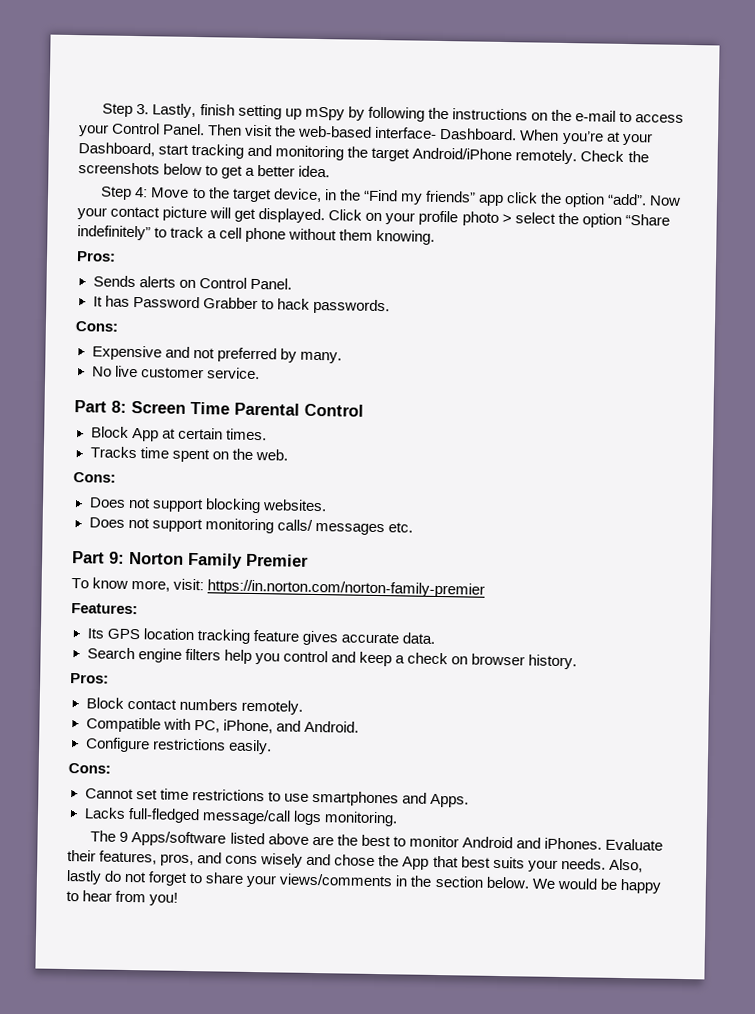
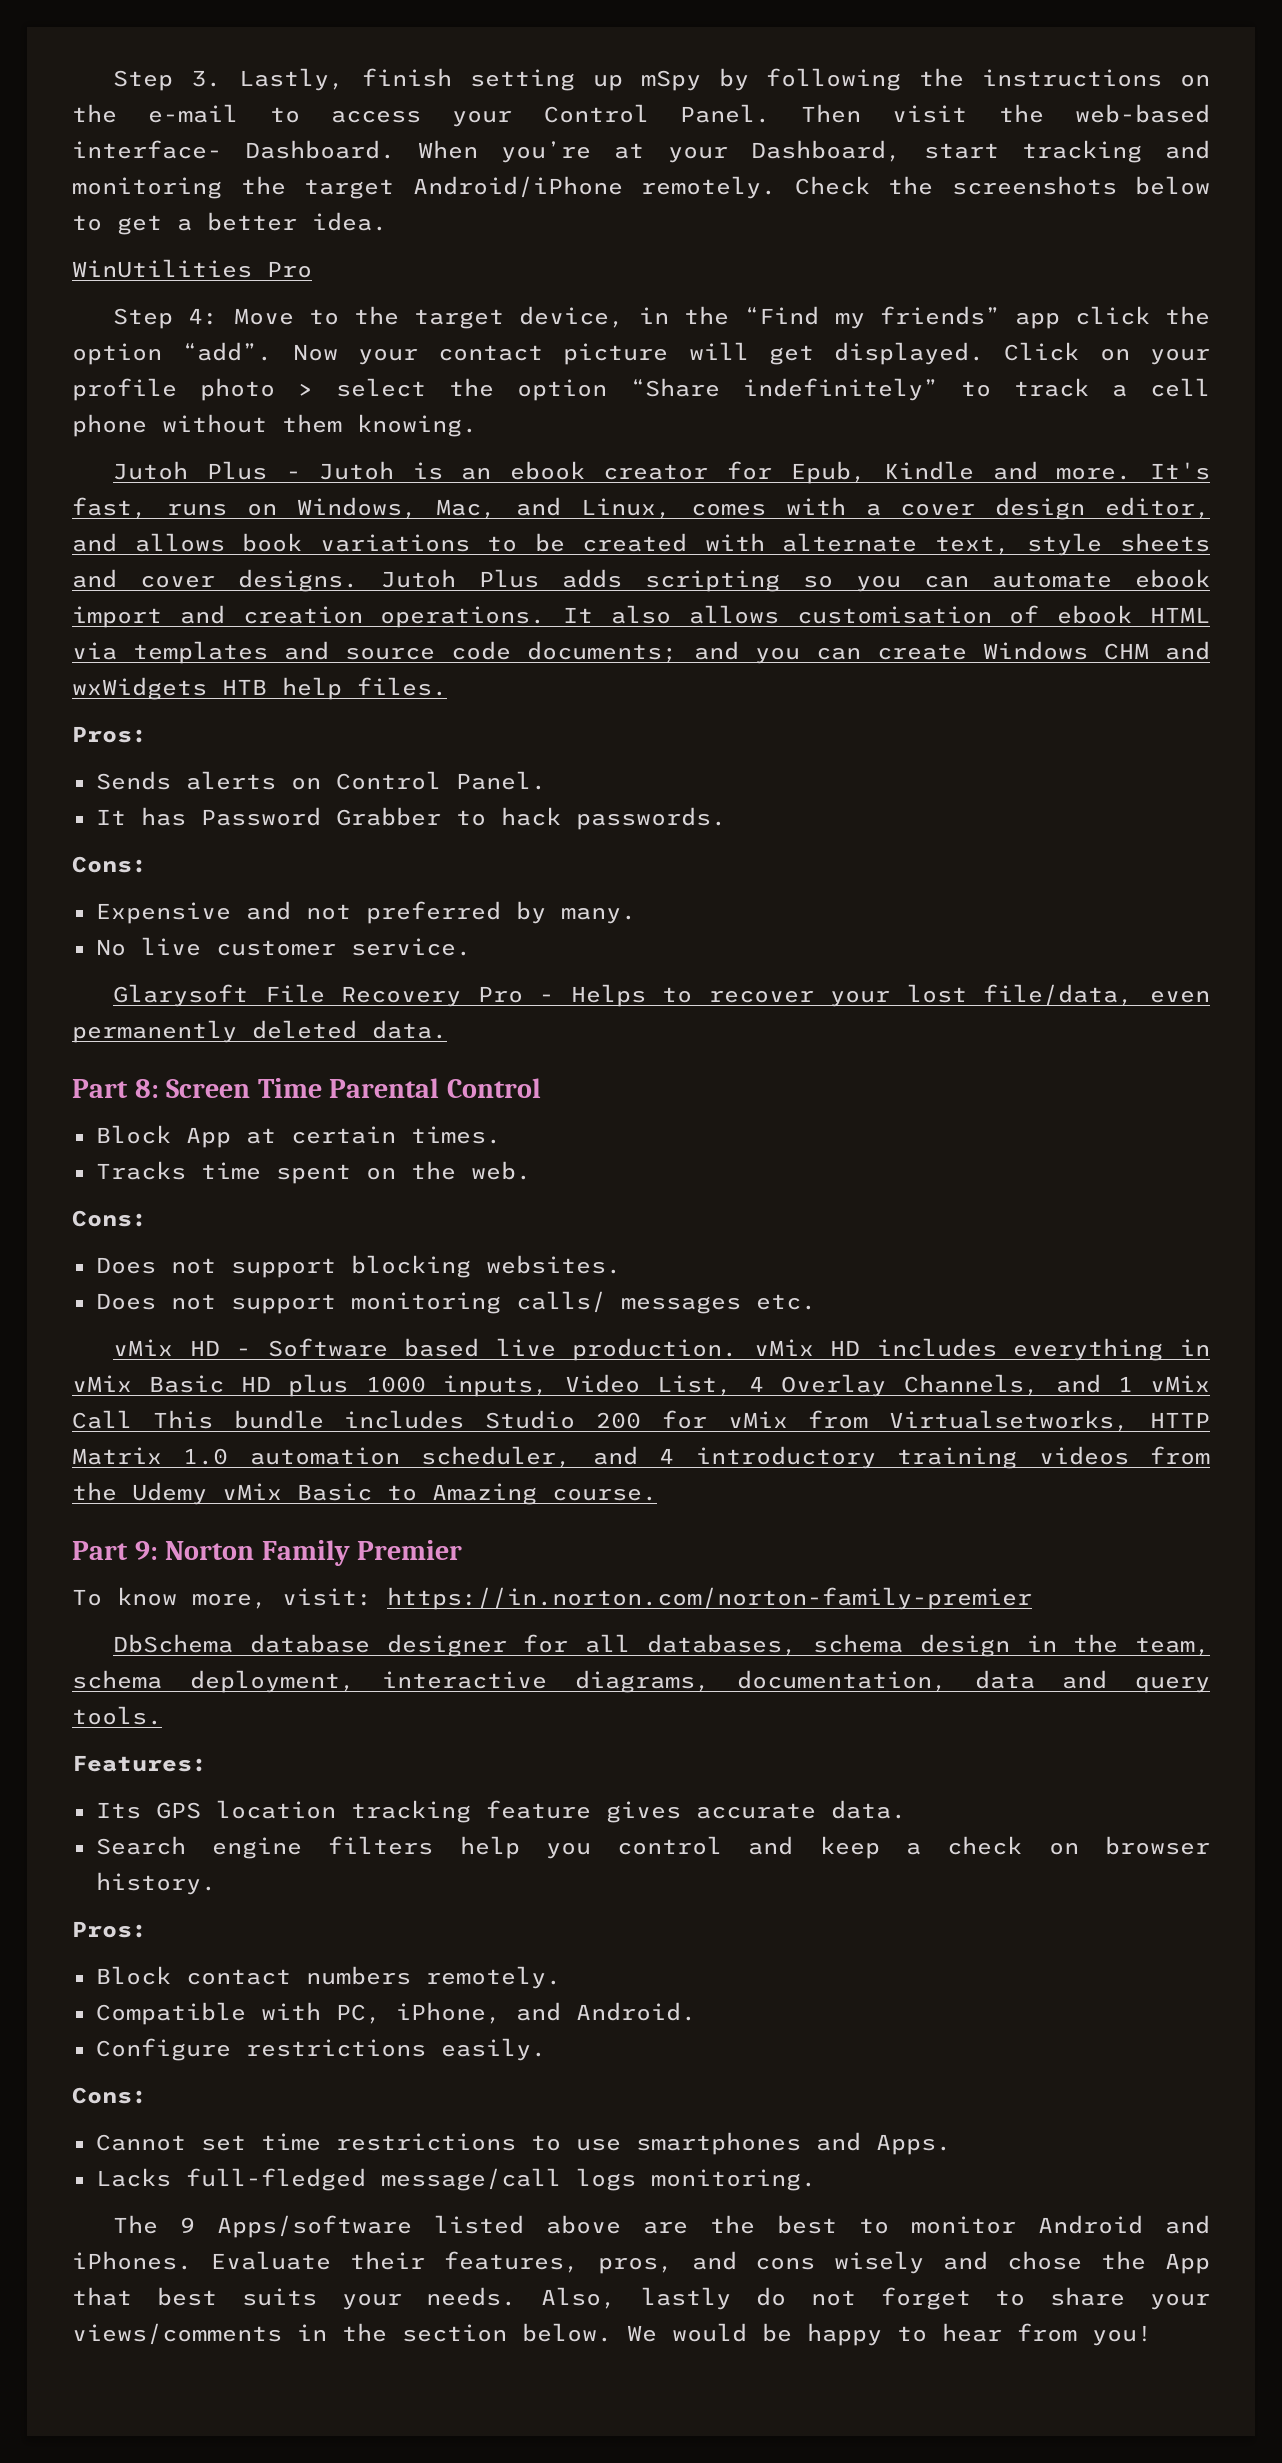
+ WinUtilities Pro
+ Jutoh Plus - Jutoh is an ebook creator for Epub, Kindle and more. It's fast, runs on Windows, Mac, and Linux, comes with a cover design editor, and allows book variations to be created with alternate text, style sheets and cover designs. Jutoh Plus adds scripting so you can automate ebook import and creation operations. It also allows customisation of ebook HTML via templates and source code documents; and you can create Windows CHM and wxWidgets HTB help files.
+ Glarysoft File Recovery Pro - Helps to recover your lost file/data, even permanently deleted data.
+ vMix HD - Software based live production. vMix HD includes everything in vMix Basic HD plus 1000 inputs, Video List, 4 Overlay Channels, and 1 vMix Call This bundle includes Studio 200 for vMix from Virtualsetworks, HTTP Matrix 1.0 automation scheduler, and 4 introductory training videos from the Udemy vMix Basic to Amazing course.
+ DbSchema database designer for all databases, schema design in the team, schema deployment, interactive diagrams, documentation, data and query tools.

